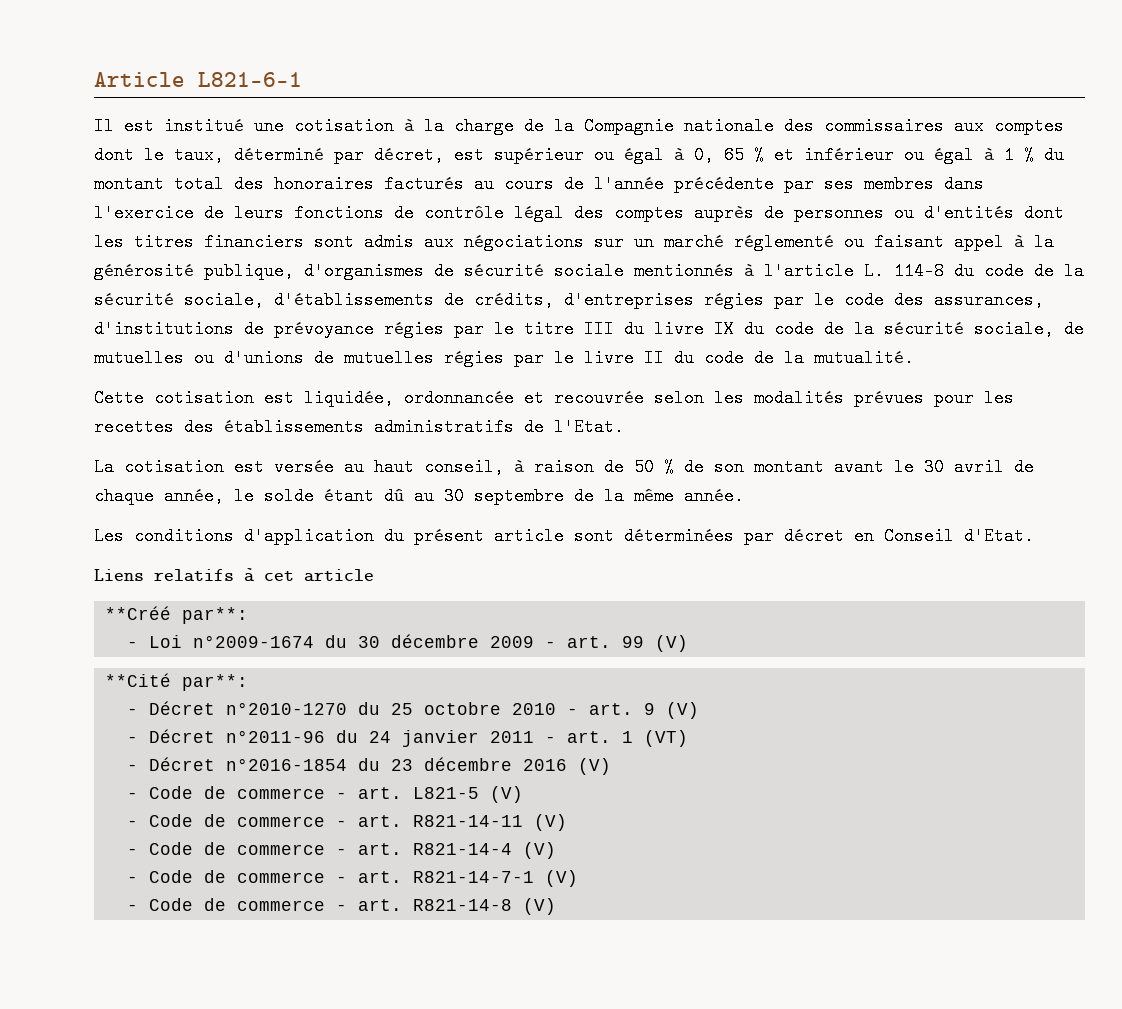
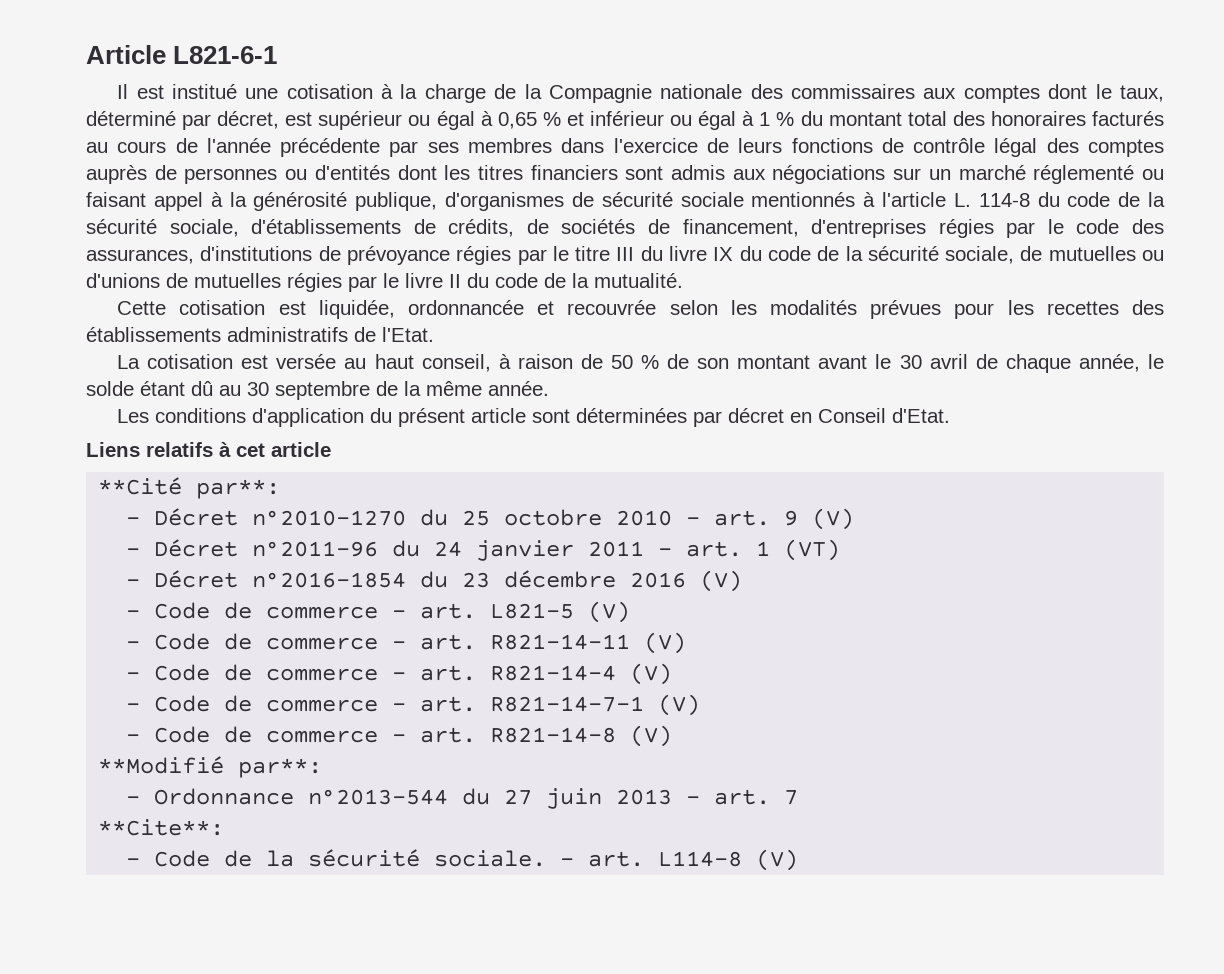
- Il est institué une cotisation à la charge de la Compagnie nationale des commissaires aux comptes dont le taux, déterminé par décret, est supérieur ou égal à 0, 65 % et inférieur ou égal à 1 % du montant total des honoraires facturés au cours de l'année précédente par ses membres dans l'exercice de leurs fonctions de contrôle légal des comptes auprès de personnes ou d'entités dont les titres financiers sont admis aux négociations sur un marché réglementé ou faisant appel à la générosité publique, d'organismes de sécurité sociale mentionnés à l'article L. 114-8 du code de la sécurité sociale, d'établissements de crédits, d'entreprises régies par le code des assurances, d'institutions de prévoyance régies par le titre III du livre IX du code de la sécurité sociale, de mutuelles ou d'unions de mutuelles régies par le livre II du code de la mutualité.
+ Il est institué une cotisation à la charge de la Compagnie nationale des commissaires aux comptes dont le taux, déterminé par décret, est supérieur ou égal à 0,65 % et inférieur ou égal à 1 % du montant total des honoraires facturés au cours de l'année précédente par ses membres dans l'exercice de leurs fonctions de contrôle légal des comptes auprès de personnes ou d'entités dont les titres financiers sont admis aux négociations sur un marché réglementé ou faisant appel à la générosité publique, d'organismes de sécurité sociale mentionnés à l'article L. 114-8 du code de la sécurité sociale, d'établissements de crédits, de sociétés de financement, d'entreprises régies par le code des assurances, d'institutions de prévoyance régies par le titre III du livre IX du code de la sécurité sociale, de mutuelles ou d'unions de mutuelles régies par le livre II du code de la mutualité.
- **Créé par**:
- - Loi n°2009-1674 du 30 décembre 2009 - art. 99 (V)
+ **Modifié par**:
+ - Ordonnance n°2013-544 du 27 juin 2013 - art. 7
+ **Cite**:
+ - Code de la sécurité sociale. - art. L114-8 (V)

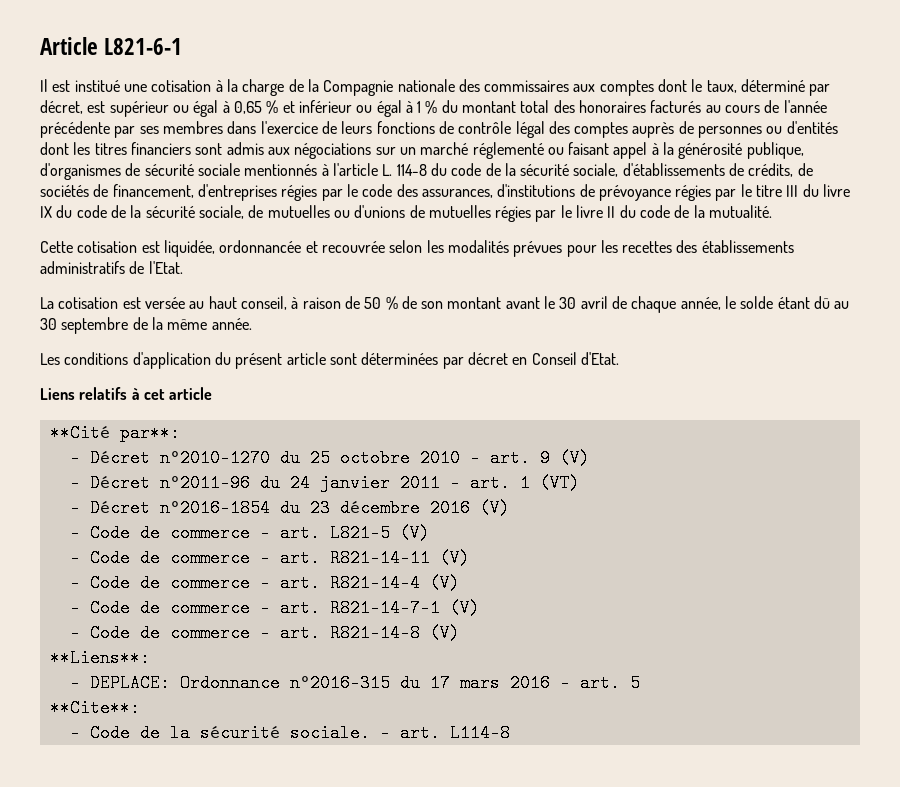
- **Modifié par**:
- - Ordonnance n°2013-544 du 27 juin 2013 - art. 7
+ **Liens**:
+ - DEPLACE: Ordonnance n°2016-315 du 17 mars 2016 - art. 5
- - art. L114-8 (V)
+ - art. L114-8

